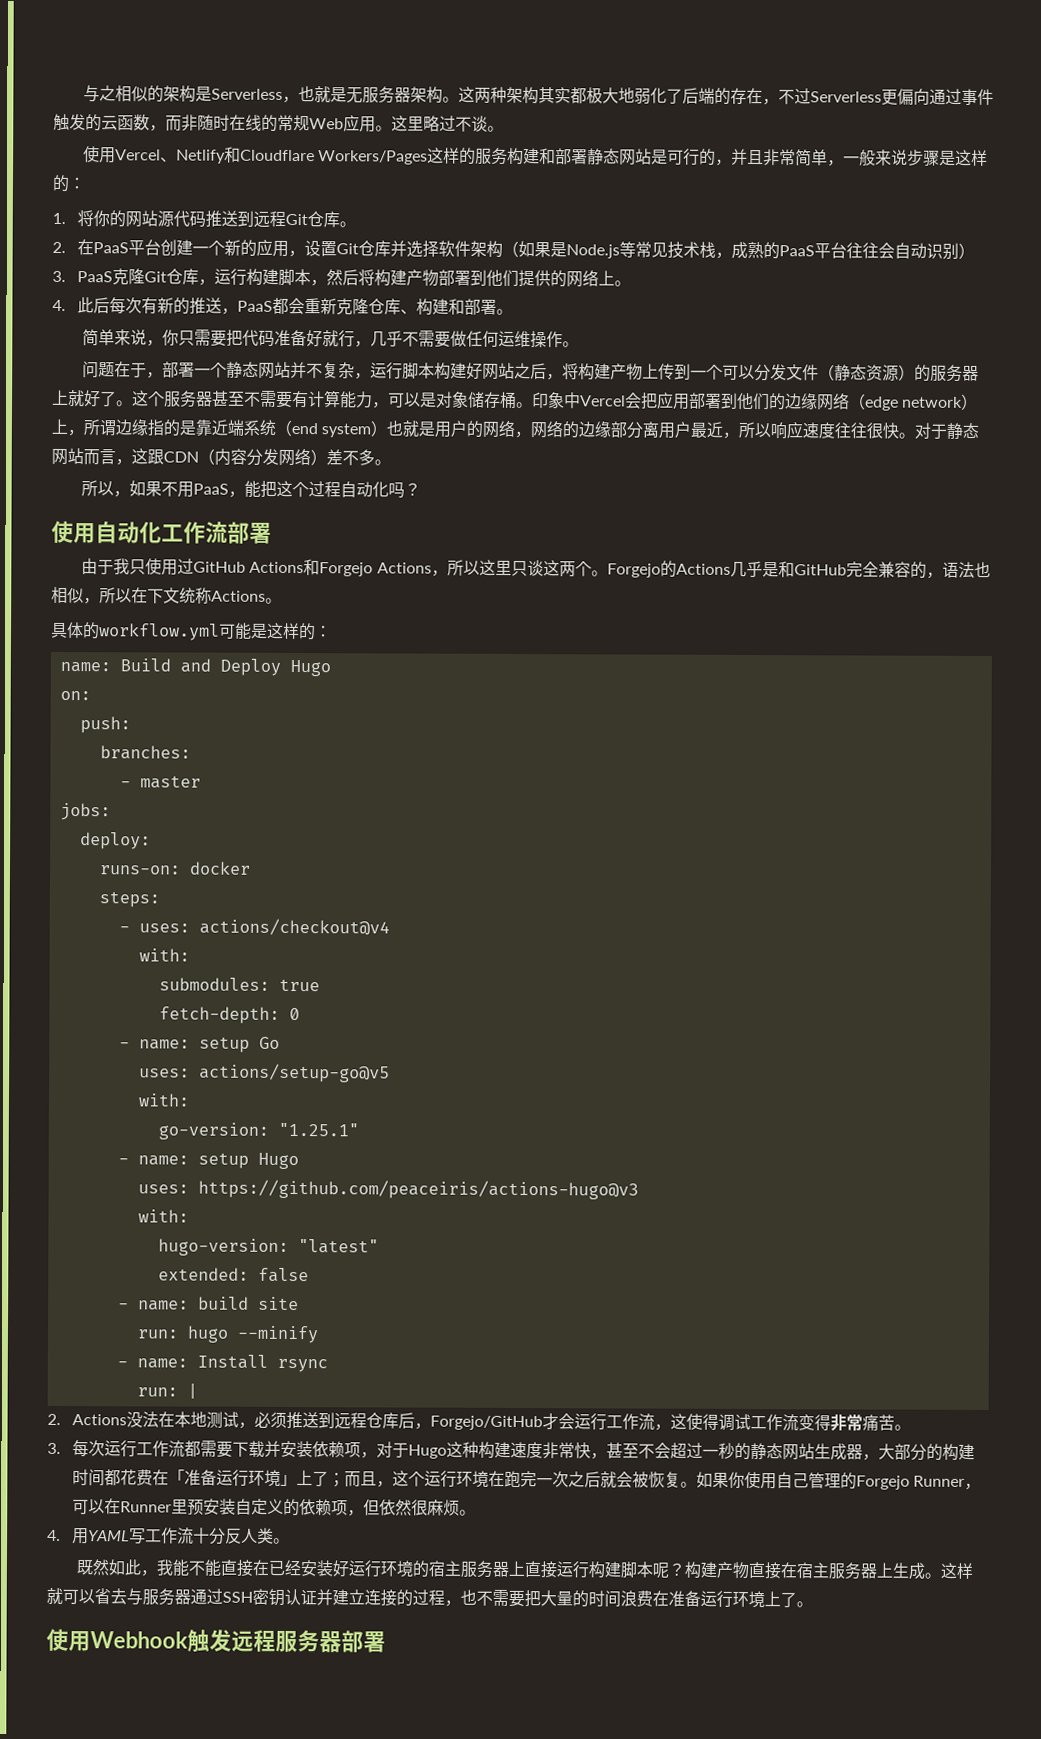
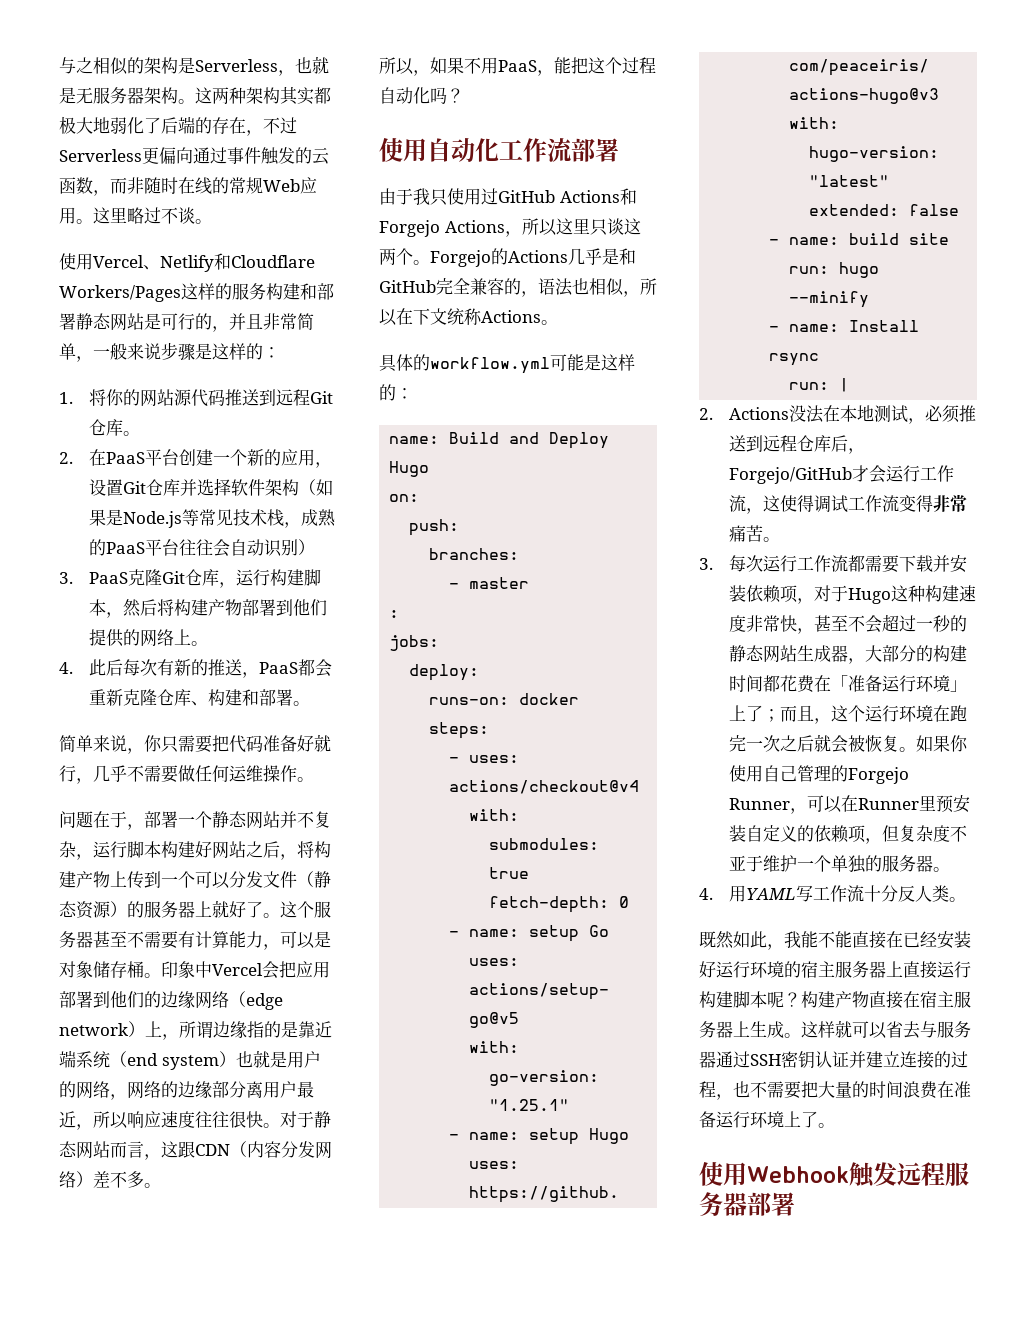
  - master
+ :
- 如果你使用自己管理的Forgejo Runner，可以在Runner里预安装自定义的依赖项，但依然很麻烦。
+ 如果你使用自己管理的Forgejo Runner，可以在Runner里预安装自定义的依赖项，但复杂度不亚于维护一个单独的服务器。

